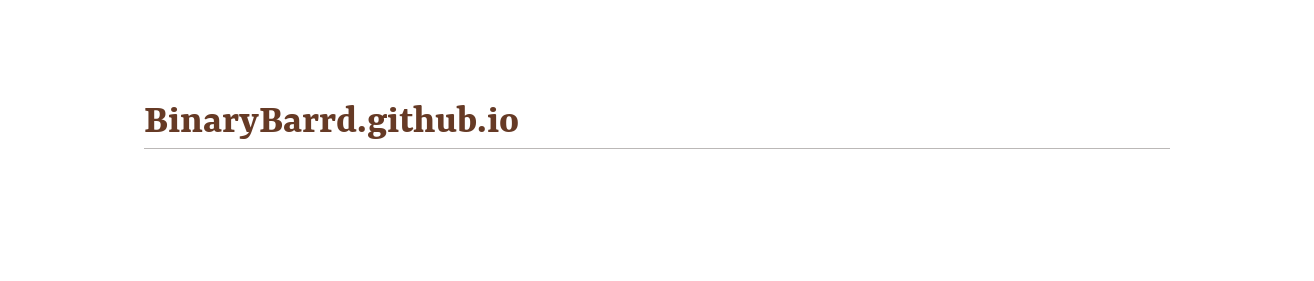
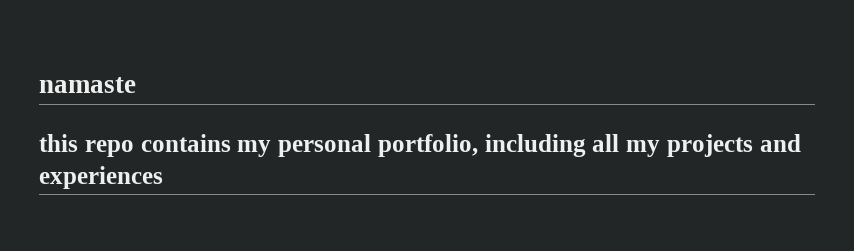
- BinaryBarrd.github.io
+ namaste
+ this repo contains my personal portfolio, including all my projects and experiences

